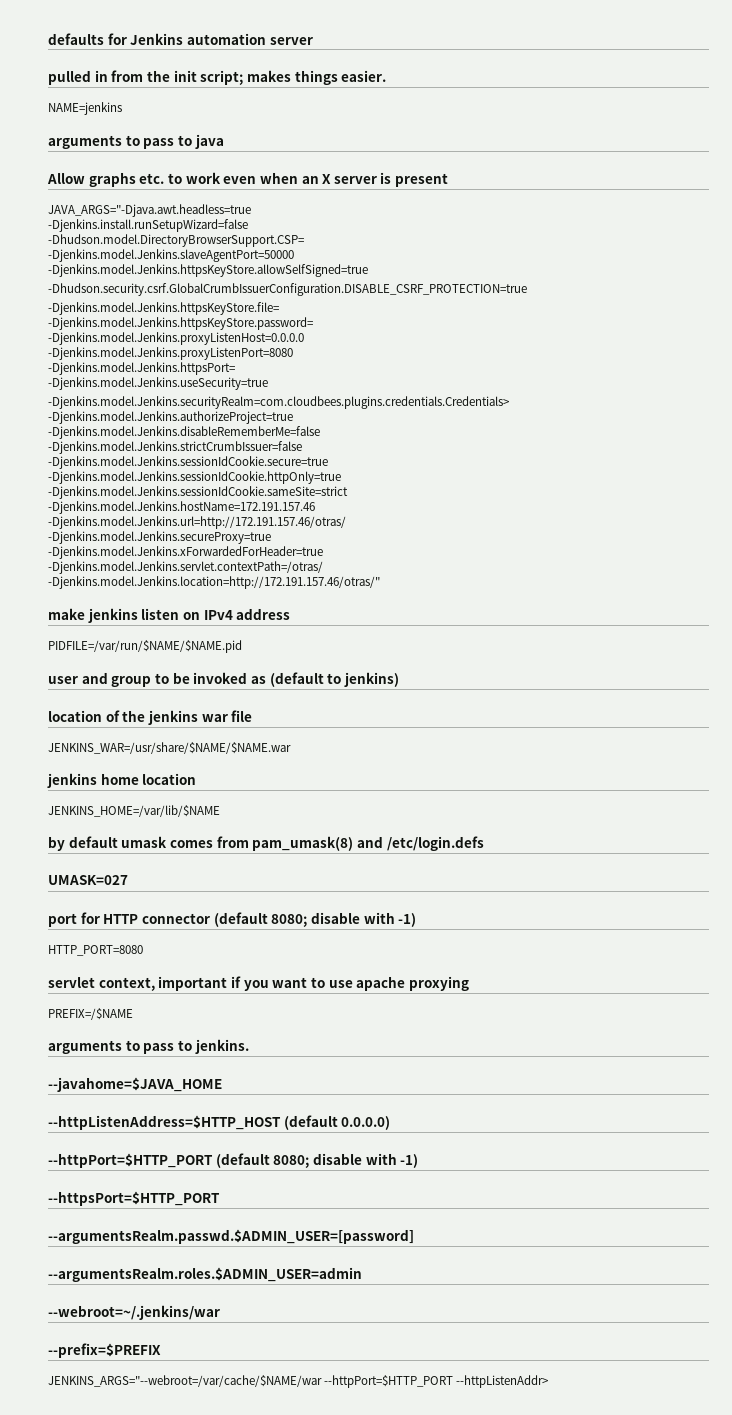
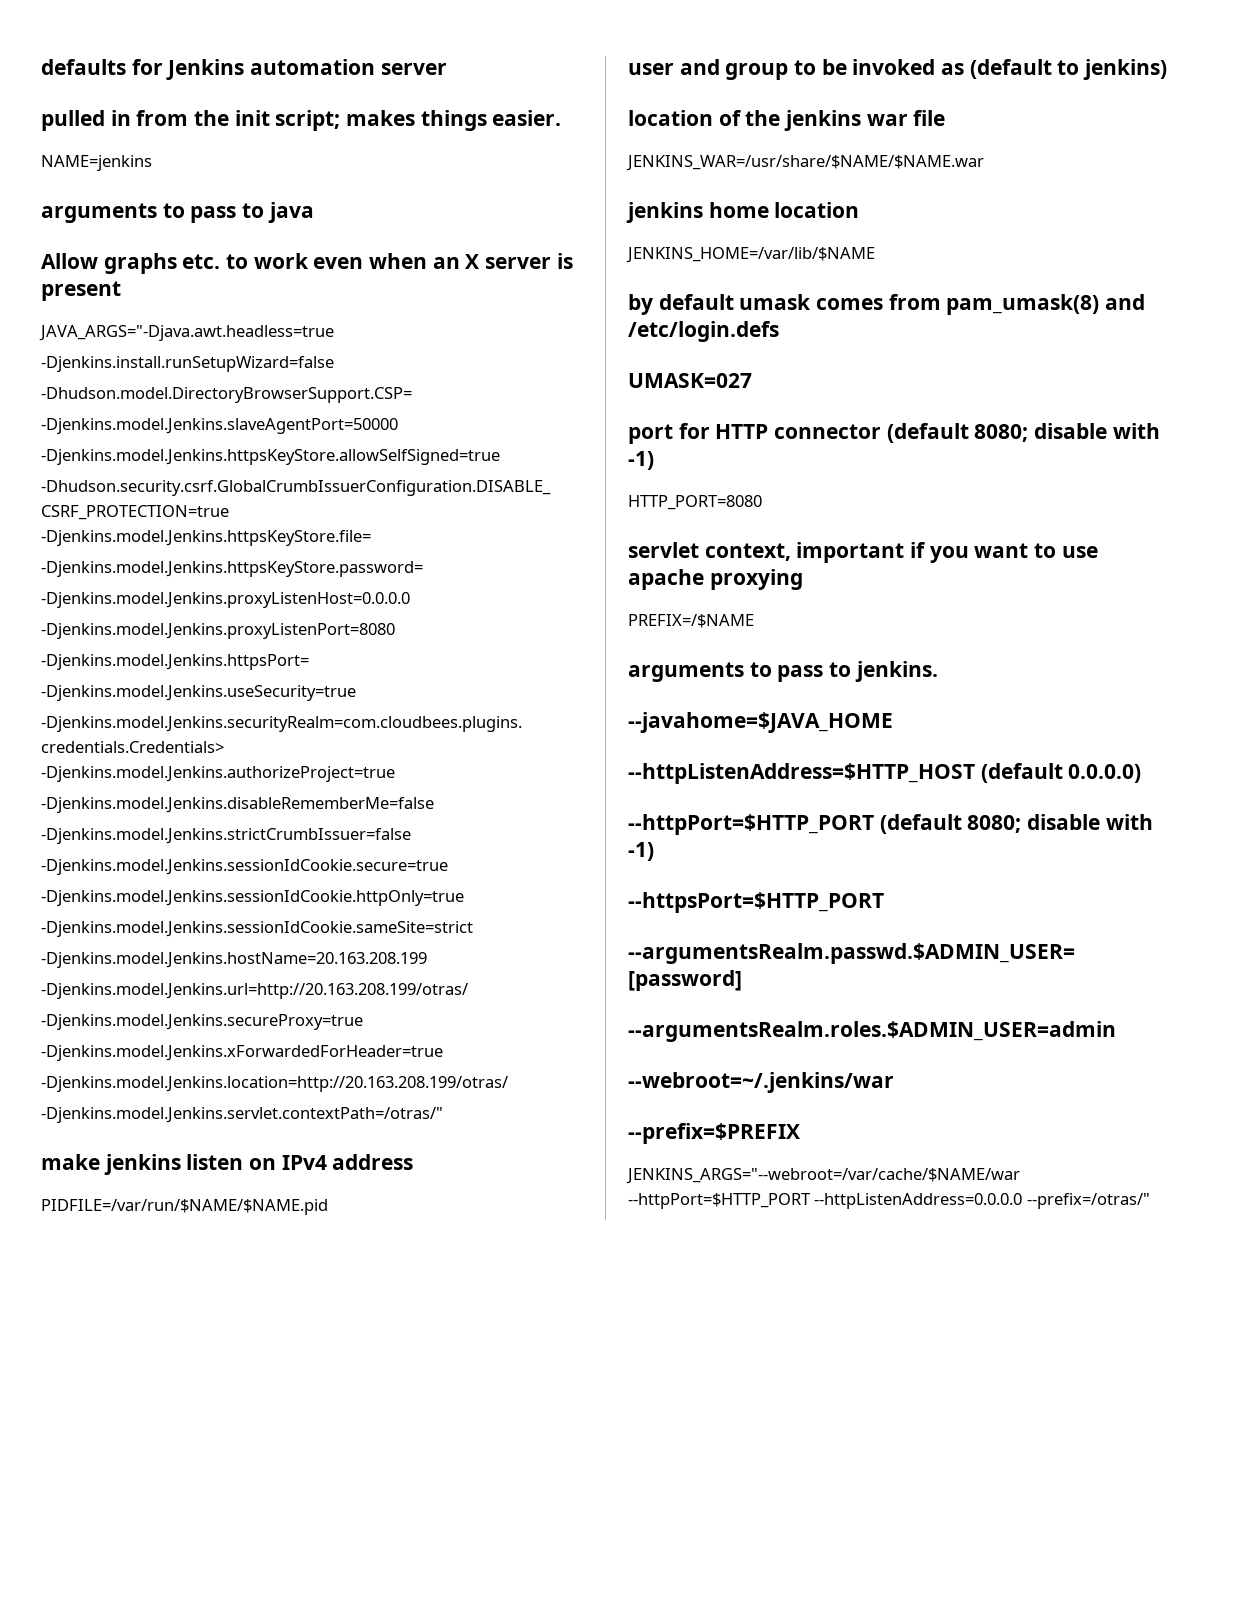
- -Djenkins.model.Jenkins.hostName=172.191.157.46
- -Djenkins.model.Jenkins.url=http://172.191.157.46/otras/
+ -Djenkins.model.Jenkins.hostName=20.163.208.199
+ -Djenkins.model.Jenkins.url=http://20.163.208.199/otras/
- -Djenkins.model.Jenkins.servlet.contextPath=/otras/
- -Djenkins.model.Jenkins.location=http://172.191.157.46/otras/"
+ -Djenkins.model.Jenkins.location=http://20.163.208.199/otras/
+ -Djenkins.model.Jenkins.servlet.contextPath=/otras/"
- JENKINS_ARGS="--webroot=/var/cache/$NAME/war --httpPort=$HTTP_PORT --httpListenAddr>
+ JENKINS_ARGS="--webroot=/var/cache/$NAME/war --httpPort=$HTTP_PORT --httpListenAddress=0.0.0.0 --prefix=/otras/"

